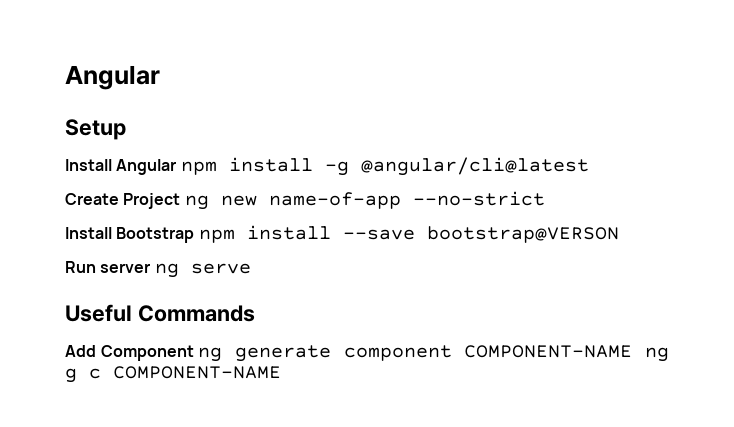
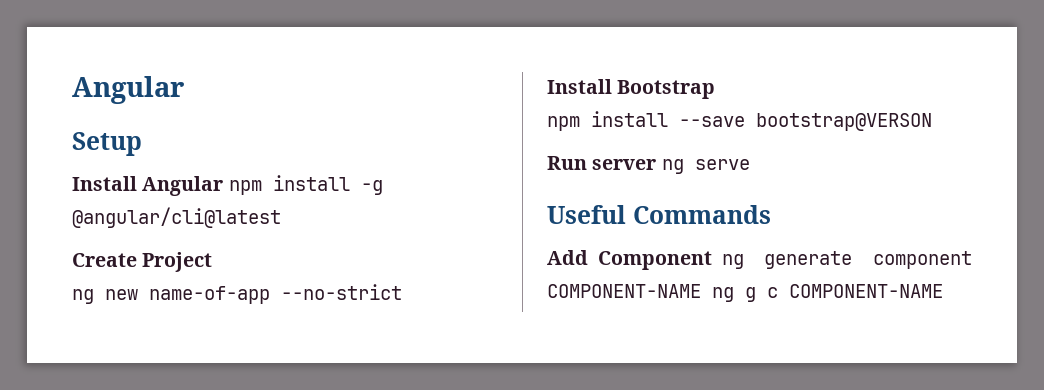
- Create Project ng new name-of-app --no-strict
+ Create Project
+ ng new name-of-app --no-strict
- Install Bootstrap npm install --save bootstrap@VERSON
+ Install Bootstrap
+ npm install --save bootstrap@VERSON

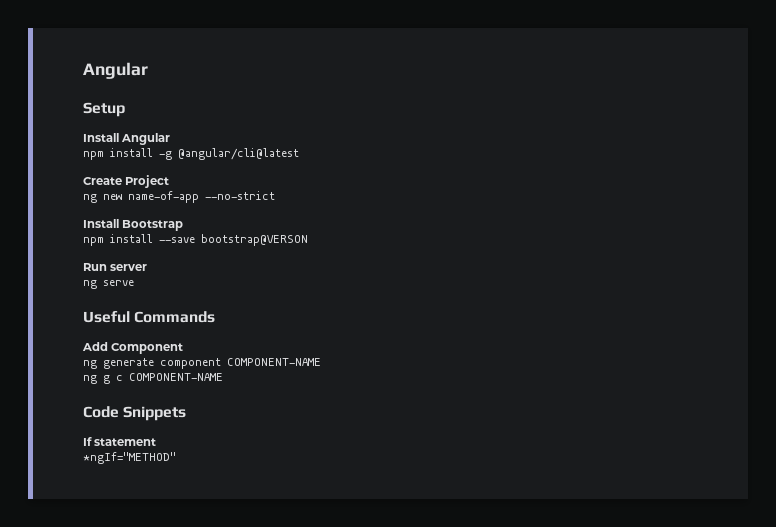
- Install Angular npm install -g @angular/cli@latest
+ Install Angular
+ npm install -g @angular/cli@latest
- Run server ng serve
+ Run server
+ ng serve
- Add Component ng generate component COMPONENT-NAME ng g c COMPONENT-NAME
+ Add Component
+ ng generate component COMPONENT-NAME
+ ng g c COMPONENT-NAME
+ Code Snippets
+ If statement
+ *ngIf="METHOD"

